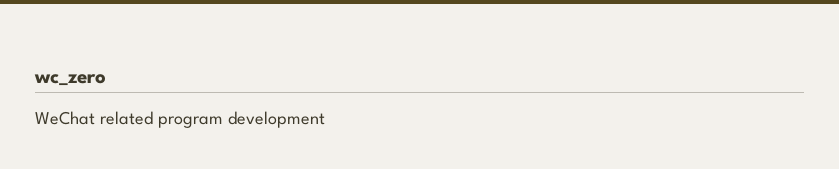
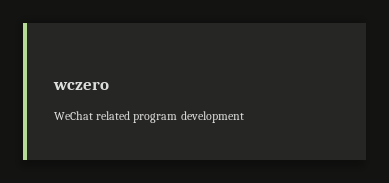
- wc_zero
+ wczero

